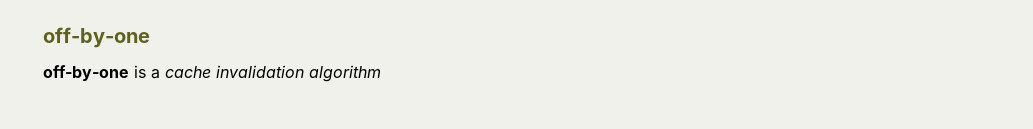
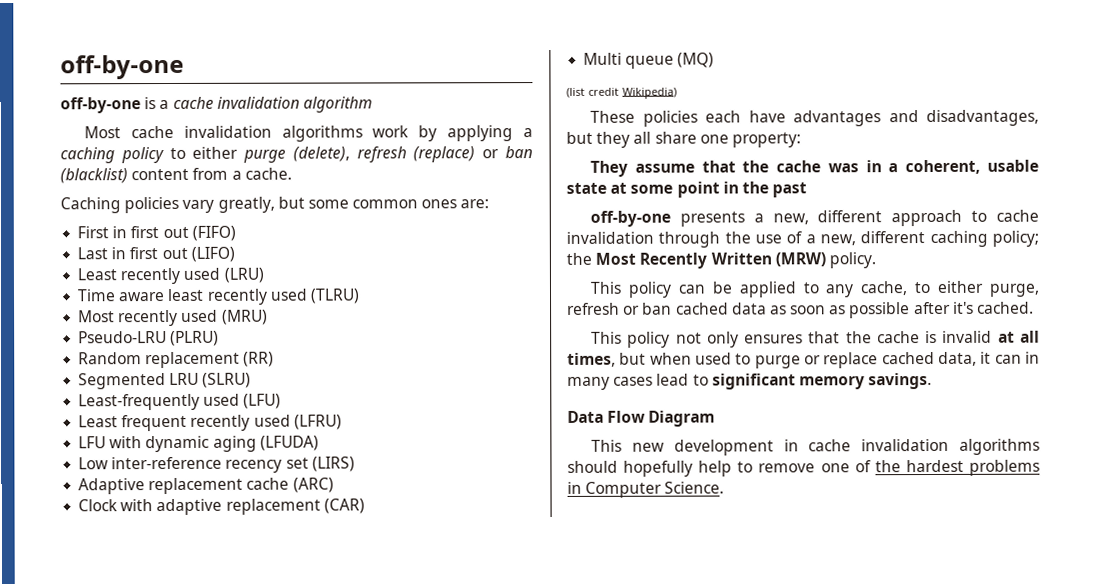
+ Most cache invalidation algorithms work by applying a caching policy to either purge (delete), refresh (replace) or ban (blacklist) content from a cache.
+ Caching policies vary greatly, but some common ones are:
+ First in first out (FIFO)
+ Last in first out (LIFO)
+ Least recently used (LRU)
+ Time aware least recently used (TLRU)
+ Most recently used (MRU)
+ Pseudo-LRU (PLRU)
+ Random replacement (RR)
+ Segmented LRU (SLRU)
+ Least-frequently used (LFU)
+ Least frequent recently used (LFRU)
+ LFU with dynamic aging (LFUDA)
+ Low inter-reference recency set (LIRS)
+ Adaptive replacement cache (ARC)
+ Clock with adaptive replacement (CAR)
+ Multi queue (MQ)
+ (list credit Wikipedia)
+ These policies each have advantages and disadvantages, but they all share one property:
+ They assume that the cache was in a coherent, usable state at some point in the past
+ off-by-one presents a new, different approach to cache invalidation through the use of a new, different caching policy; the Most Recently Written (MRW) policy.
+ This policy can be applied to any cache, to either purge, refresh or ban cached data as soon as possible after it's cached.
+ This policy not only ensures that the cache is invalid at all times, but when used to purge or replace cached data, it can in many cases lead to significant memory savings.
+ Data Flow Diagram
+ This new development in cache invalidation algorithms should hopefully help to remove one of the hardest problems in Computer Science.

